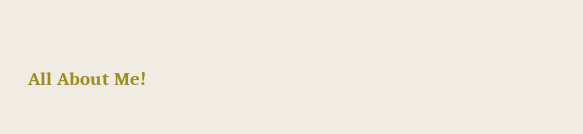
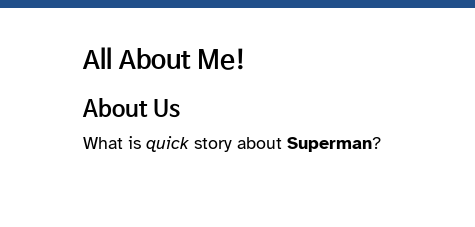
+ About Us
+ What is quick story about Superman?

